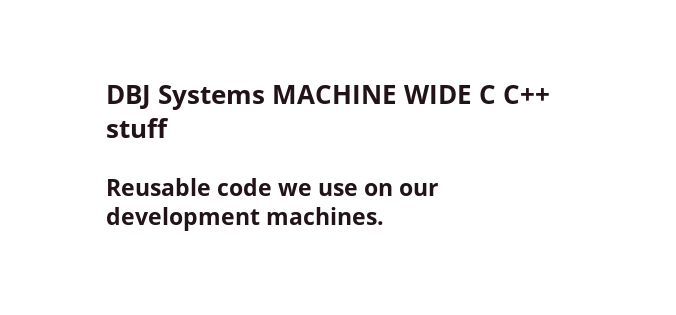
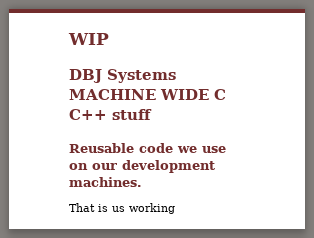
+ WIP
+ That is us working

